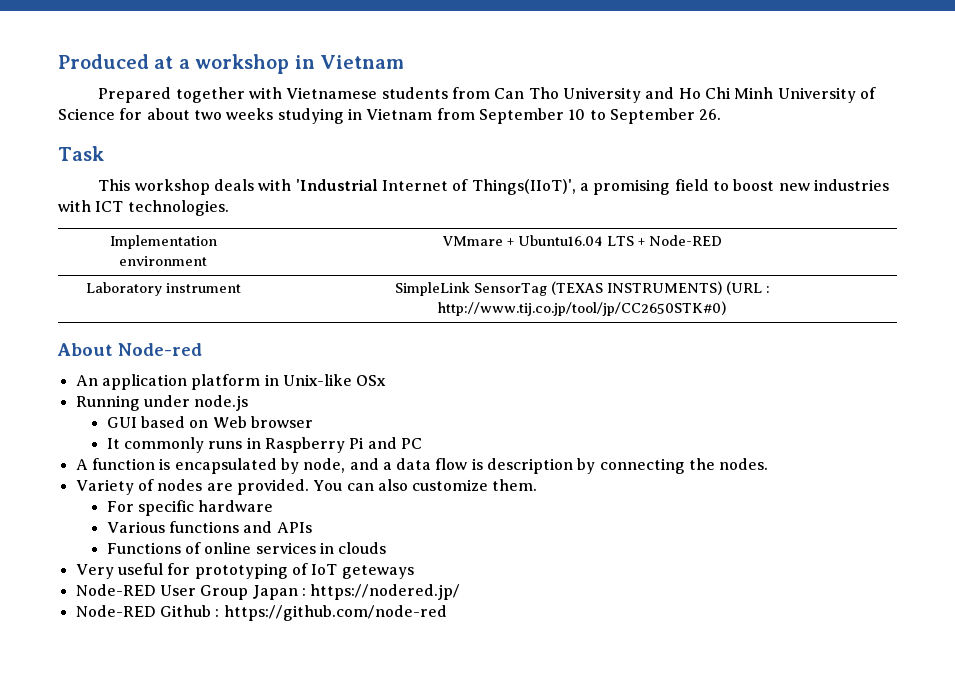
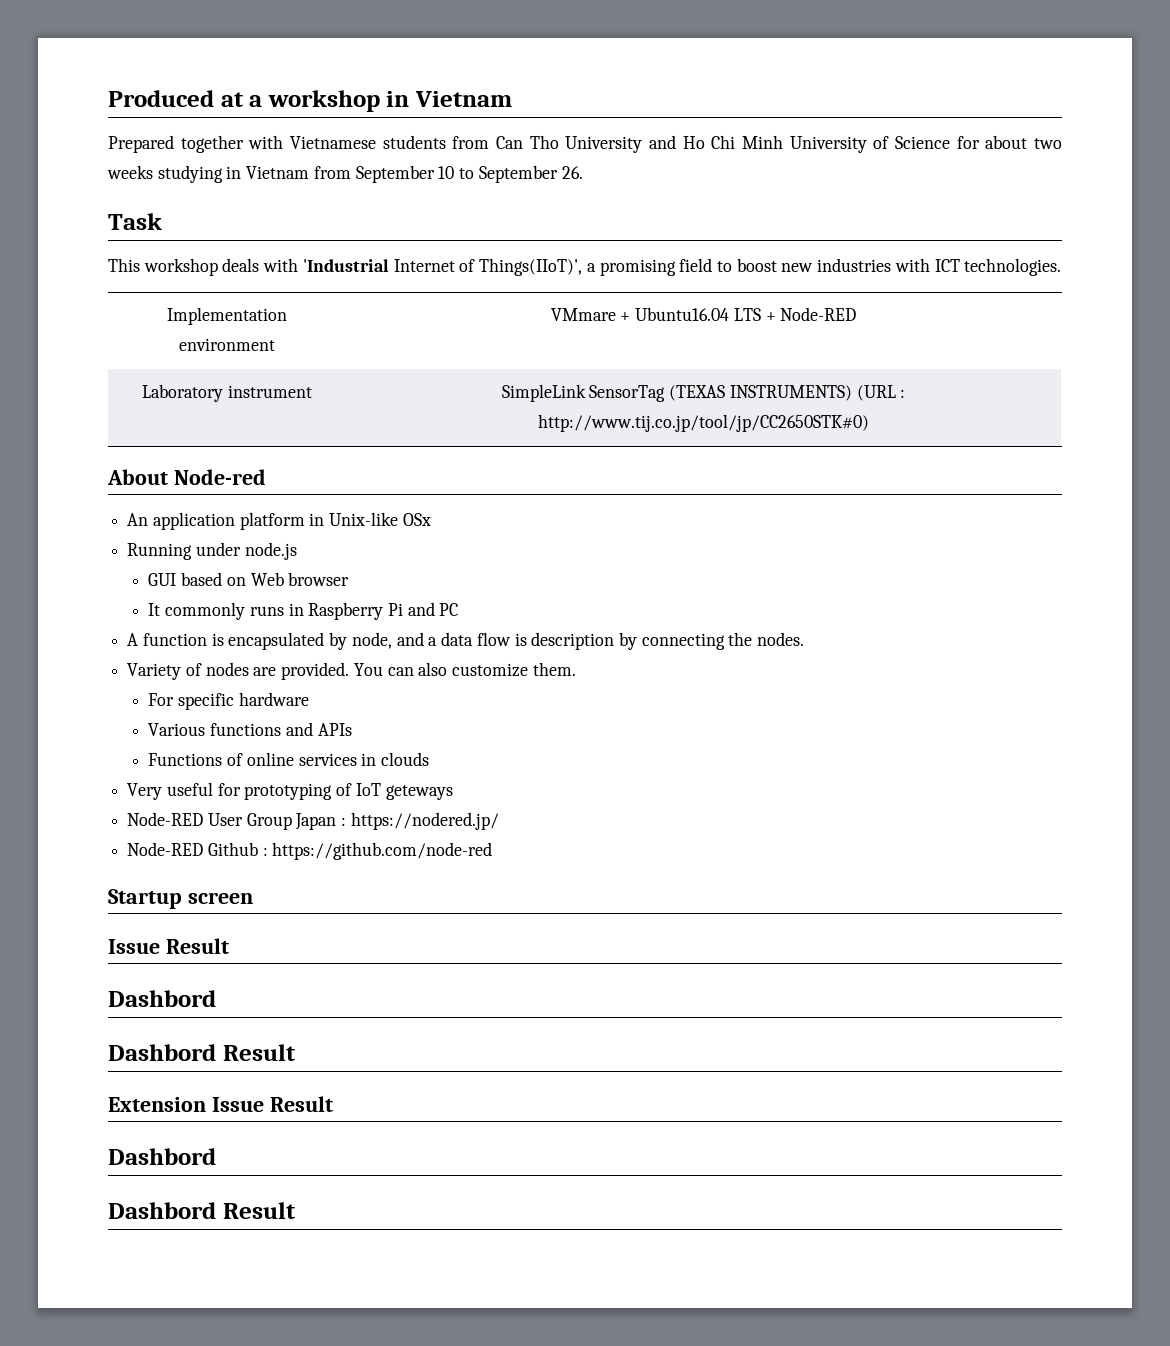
+ Startup screen
+ Issue Result
+ Dashbord
+ Dashbord Result
+ Extension Issue Result
+ Dashbord
+ Dashbord Result

